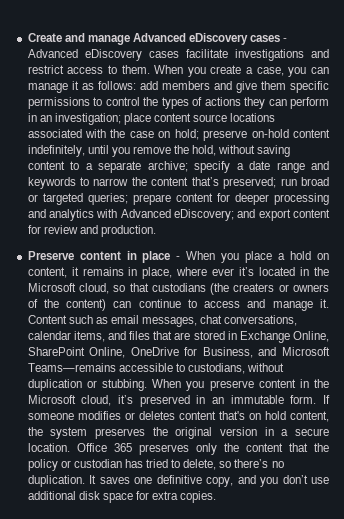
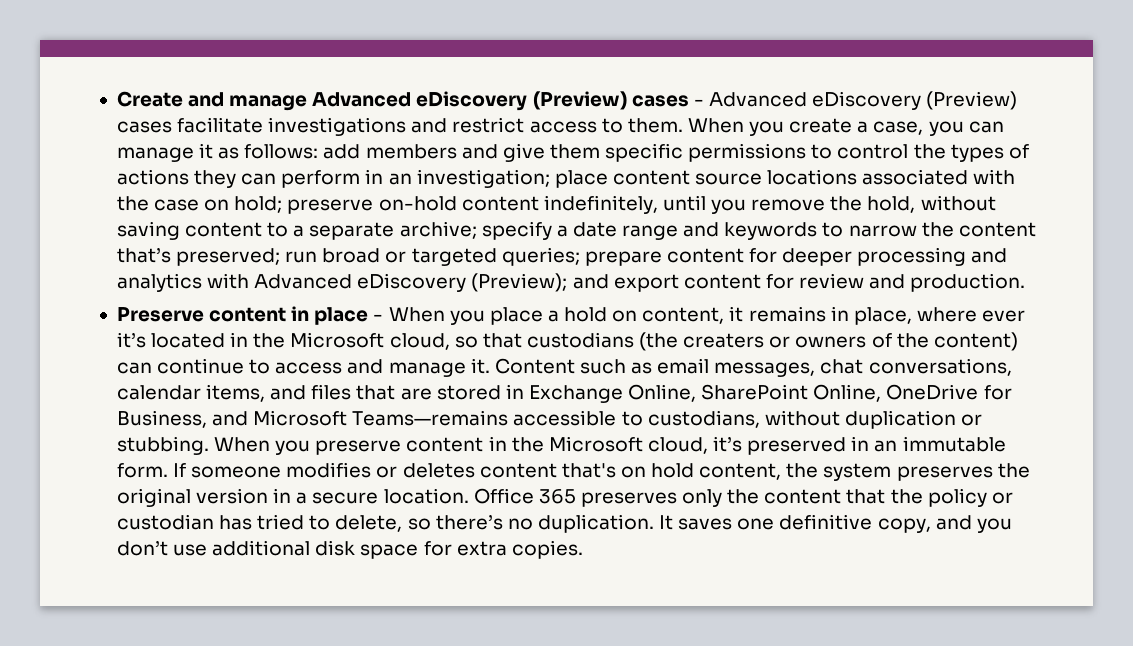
- Create and manage Advanced eDiscovery cases - Advanced eDiscovery cases facilitate investigations and restrict access to them.
+ Create and manage Advanced eDiscovery (Preview) cases - Advanced eDiscovery (Preview) cases facilitate investigations and restrict access to them.
- prepare content for deeper processing and analytics with Advanced eDiscovery;
+ prepare content for deeper processing and analytics with Advanced eDiscovery (Preview);

